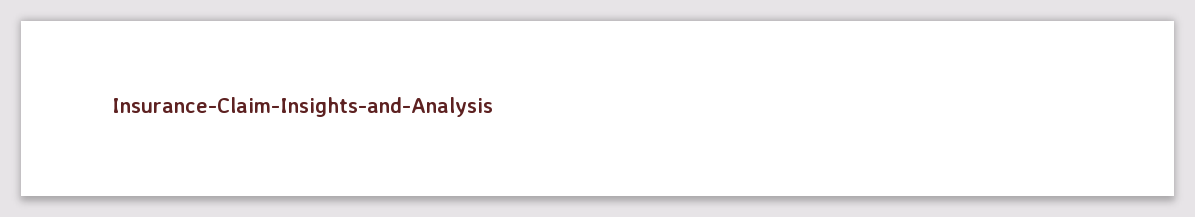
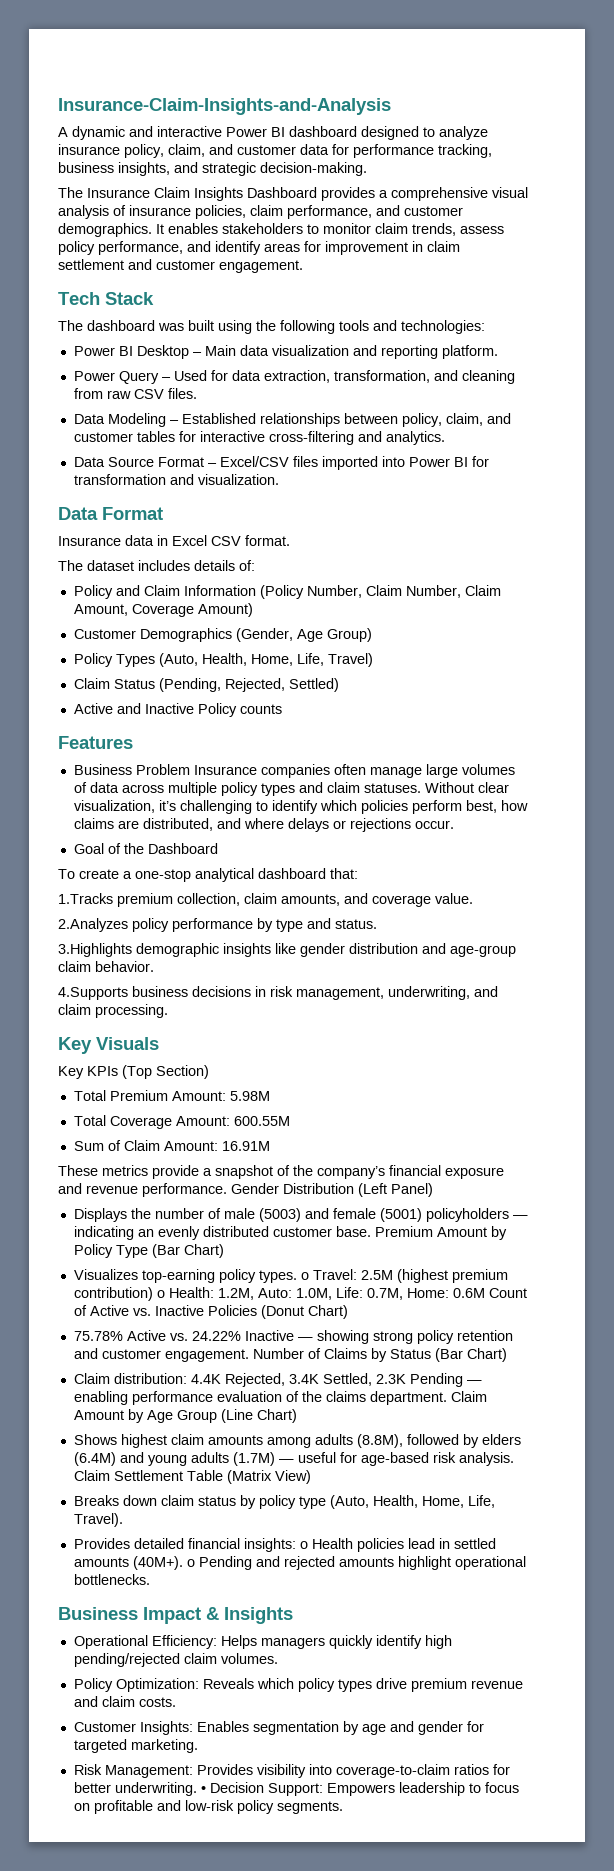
+ A dynamic and interactive Power BI dashboard designed to analyze insurance policy, claim, and customer data for performance tracking, business insights, and strategic decision-making.
+ The Insurance Claim Insights Dashboard provides a comprehensive visual analysis of insurance policies, claim performance, and customer demographics. It enables stakeholders to monitor claim trends, assess policy performance, and identify areas for improvement in claim settlement and customer engagement.
+ Tech Stack
+ The dashboard was built using the following tools and technologies:
+ Power BI Desktop – Main data visualization and reporting platform.
+ Power Query – Used for data extraction, transformation, and cleaning from raw CSV files.
+ Data Modeling – Established relationships between policy, claim, and customer tables for interactive cross-filtering and analytics.
+ Data Source Format – Excel/CSV files imported into Power BI for transformation and visualization.
+ Data Format
+ Insurance data in Excel CSV format.
+ The dataset includes details of:
+ Policy and Claim Information (Policy Number, Claim Number, Claim Amount, Coverage Amount)
+ Customer Demographics (Gender, Age Group)
+ Policy Types (Auto, Health, Home, Life, Travel)
+ Claim Status (Pending, Rejected, Settled)
+ Active and Inactive Policy counts
+ Features
+ Business Problem Insurance companies often manage large volumes of data across multiple policy types and claim statuses. Without clear visualization, it’s challenging to identify which policies perform best, how claims are distributed, and where delays or rejections occur.
+ Goal of the Dashboard
+ To create a one-stop analytical dashboard that:
+ 1.Tracks premium collection, claim amounts, and coverage value.
+ 2.Analyzes policy performance by type and status.
+ 3.Highlights demographic insights like gender distribution and age-group claim behavior.
+ 4.Supports business decisions in risk management, underwriting, and claim processing.
+ Key Visuals
+ Key KPIs (Top Section)
+ Total Premium Amount: 5.98M
+ Total Coverage Amount: 600.55M
+ Sum of Claim Amount: 16.91M
+ These metrics provide a snapshot of the company’s financial exposure and revenue performance. Gender Distribution (Left Panel)
+ Displays the number of male (5003) and female (5001) policyholders — indicating an evenly distributed customer base. Premium Amount by Policy Type (Bar Chart)
+ Visualizes top-earning policy types. o Travel: 2.5M (highest premium contribution) o Health: 1.2M, Auto: 1.0M, Life: 0.7M, Home: 0.6M Count of Active vs. Inactive Policies (Donut Chart)
+ 75.78% Active vs. 24.22% Inactive — showing strong policy retention and customer engagement. Number of Claims by Status (Bar Chart)
+ Claim distribution: 4.4K Rejected, 3.4K Settled, 2.3K Pending — enabling performance evaluation of the claims department. Claim Amount by Age Group (Line Chart)
+ Shows highest claim amounts among adults (8.8M), followed by elders (6.4M) and young adults (1.7M) — useful for age-based risk analysis. Claim Settlement Table (Matrix View)
+ Breaks down claim status by policy type (Auto, Health, Home, Life, Travel).
+ Provides detailed financial insights: o Health policies lead in settled amounts (40M+). o Pending and rejected amounts highlight operational bottlenecks.
+ Business Impact & Insights
+ Operational Efficiency: Helps managers quickly identify high pending/rejected claim volumes.
+ Policy Optimization: Reveals which policy types drive premium revenue and claim costs.
+ Customer Insights: Enables segmentation by age and gender for targeted marketing.
+ Risk Management: Provides visibility into coverage-to-claim ratios for better underwriting. • Decision Support: Empowers leadership to focus on profitable and low-risk policy segments.

